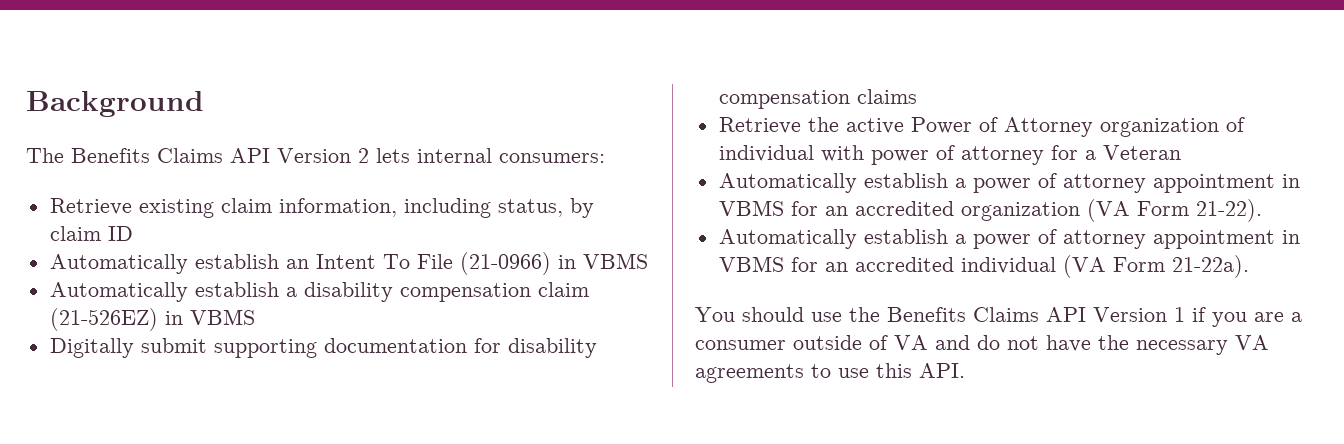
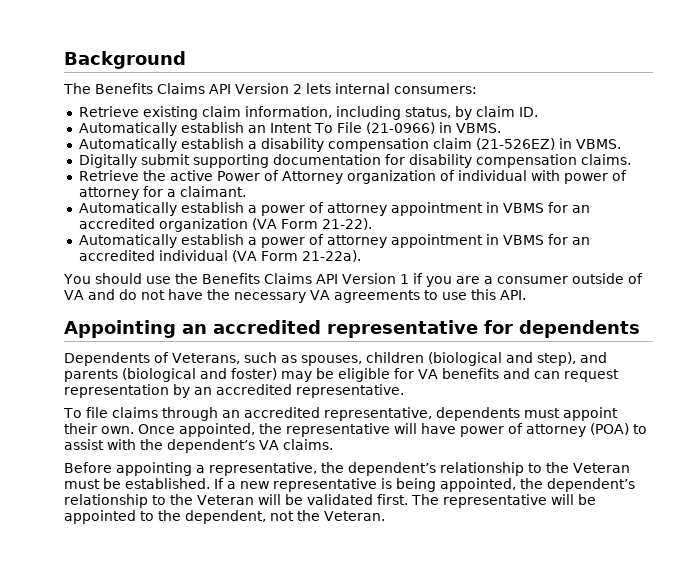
- Retrieve existing claim information, including status, by claim ID
+ Retrieve existing claim information, including status, by claim ID.
- Automatically establish an Intent To File (21-0966) in VBMS
+ Automatically establish an Intent To File (21-0966) in VBMS.
- Automatically establish a disability compensation claim (21-526EZ) in VBMS
+ Automatically establish a disability compensation claim (21-526EZ) in VBMS.
- Digitally submit supporting documentation for disability compensation claims
+ Digitally submit supporting documentation for disability compensation claims.
- Retrieve the active Power of Attorney organization of individual with power of attorney for a Veteran
+ Retrieve the active Power of Attorney organization of individual with power of attorney for a claimant.
+ Appointing an accredited representative for dependents
+ Dependents of Veterans, such as spouses, children (biological and step), and parents (biological and foster) may be eligible for VA benefits and can request representation by an accredited representative.
+ To file claims through an accredited representative, dependents must appoint their own. Once appointed, the representative will have power of attorney (POA) to assist with the dependentʼs VA claims.
+ Before appointing a representative, the dependentʼs relationship to the Veteran must be established. If a new representative is being appointed, the dependentʼs relationship to the Veteran will be validated first. The representative will be appointed to the dependent, not the Veteran.

